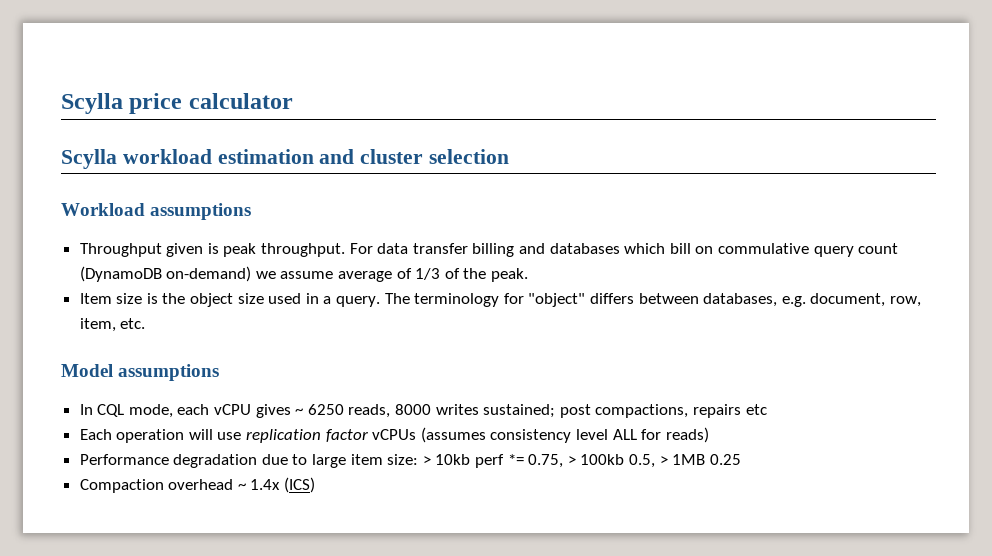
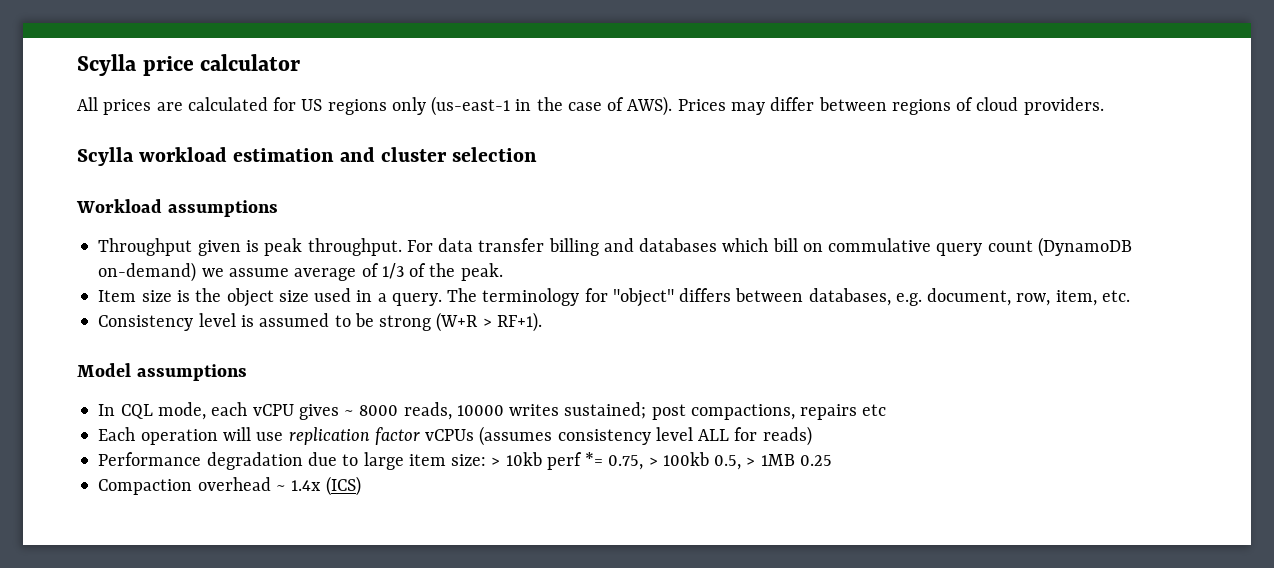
+ All prices are calculated for US regions only (us-east-1 in the case of AWS). Prices may differ between regions of cloud providers.
+ Consistency level is assumed to be strong (W+R > RF+1).
- In CQL mode, each vCPU gives ~ 6250 reads, 8000 writes sustained; post compactions, repairs etc
+ In CQL mode, each vCPU gives ~ 8000 reads, 10000 writes sustained; post compactions, repairs etc

